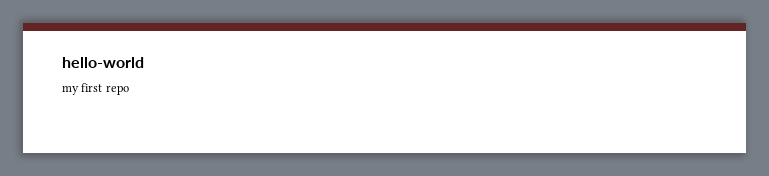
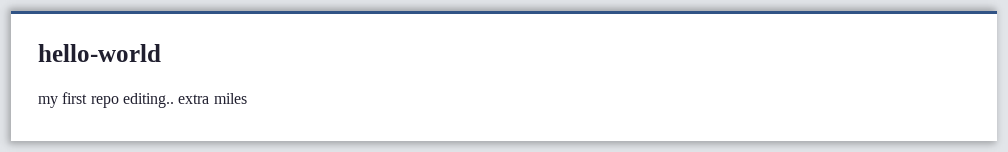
- my first repo
+ my first repo editing.. extra miles

